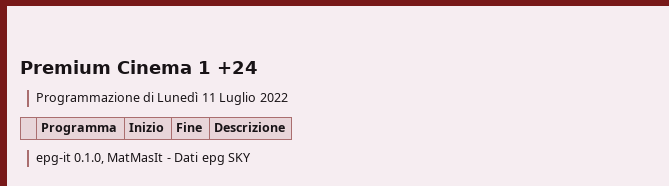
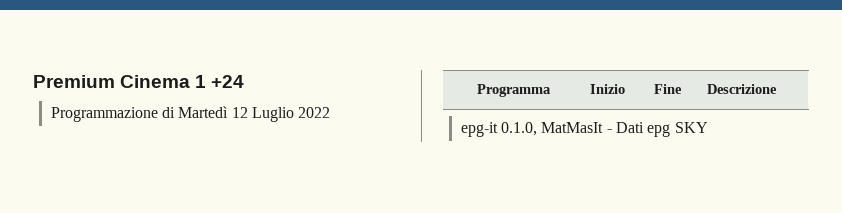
- Programmazione di Lunedì 11 Luglio 2022
+ Programmazione di Martedì 12 Luglio 2022

